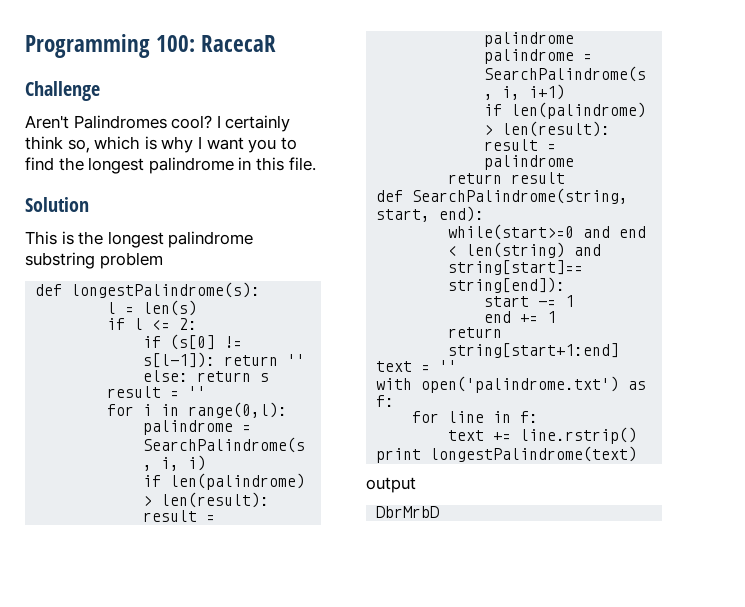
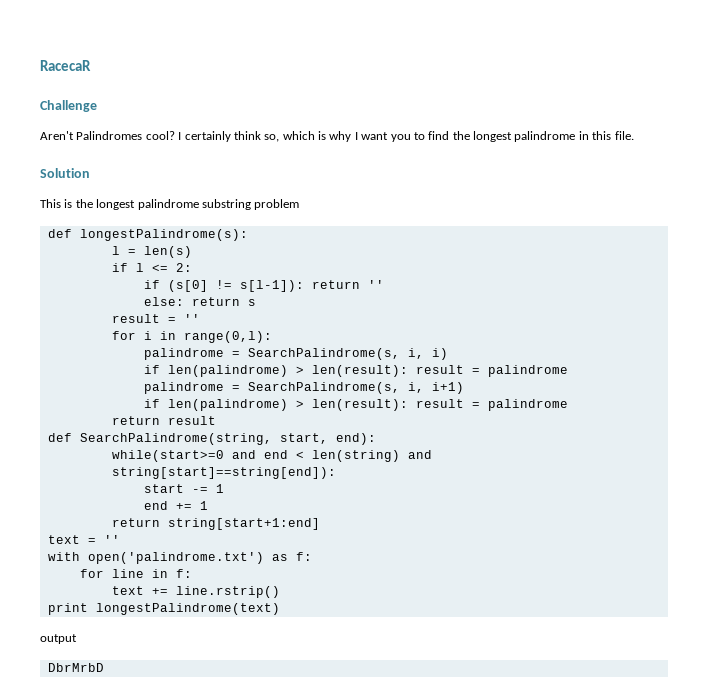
- Programming 100: RacecaR
+ RacecaR

